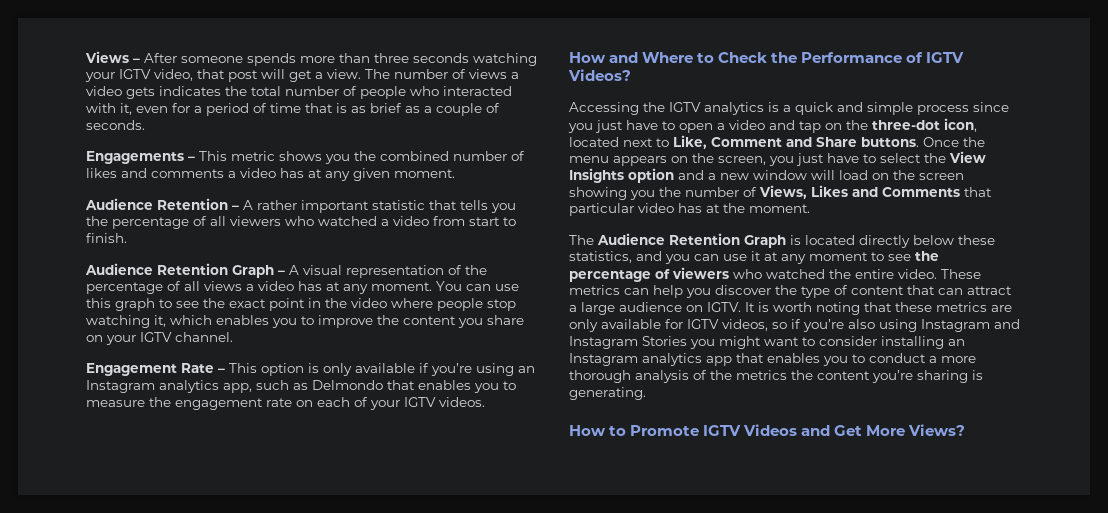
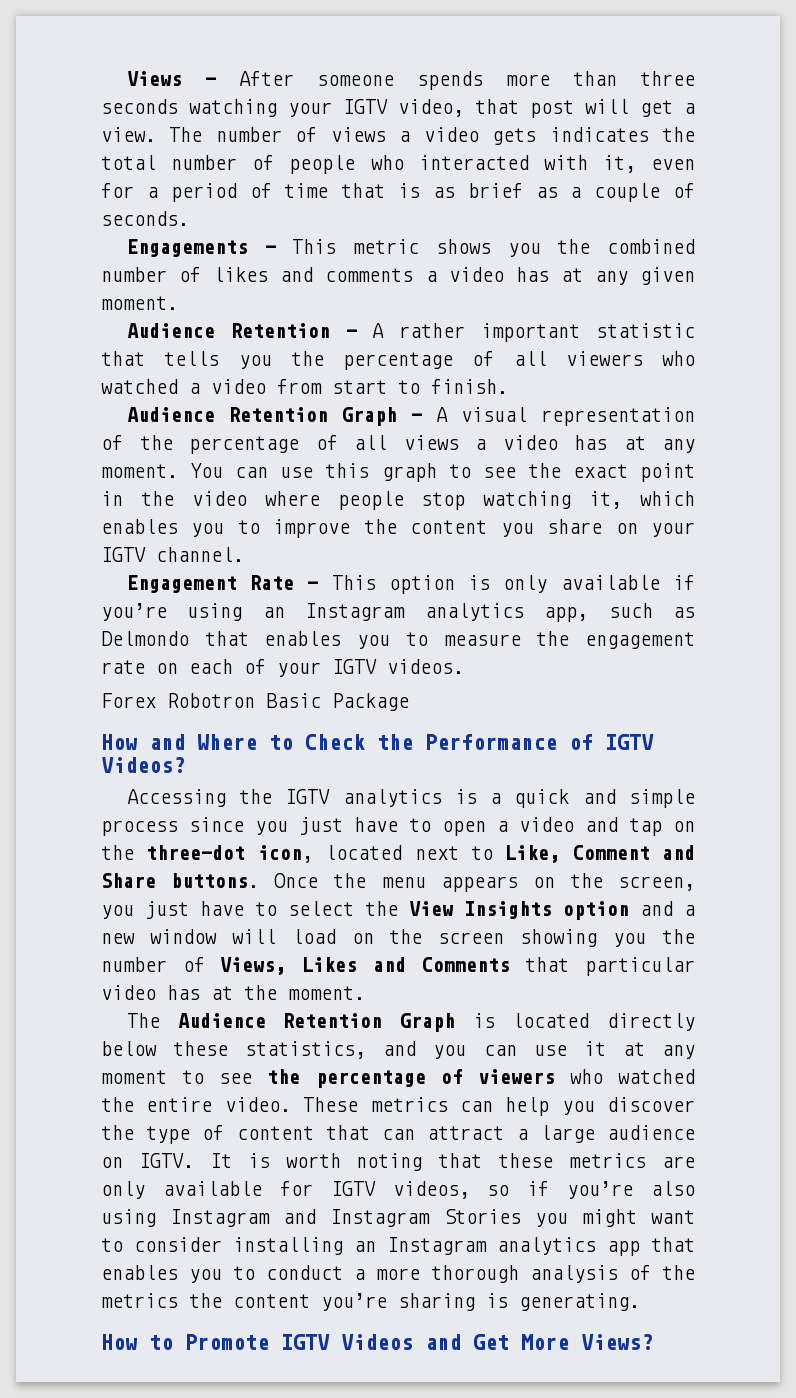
+ Forex Robotron Basic Package

